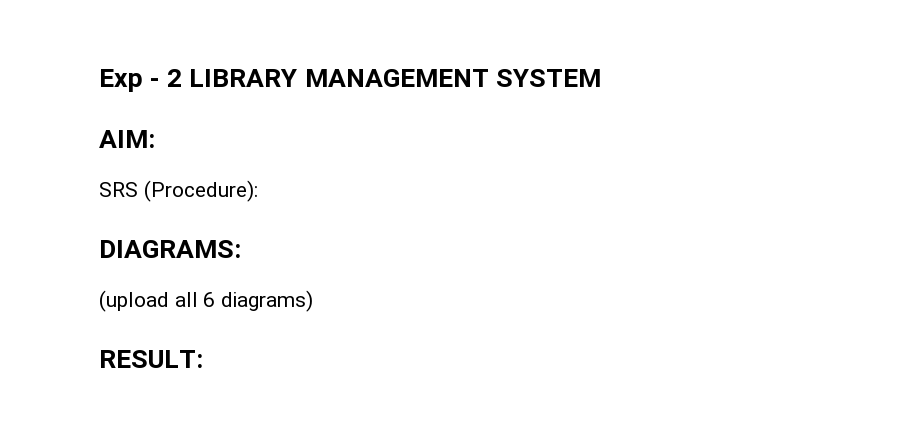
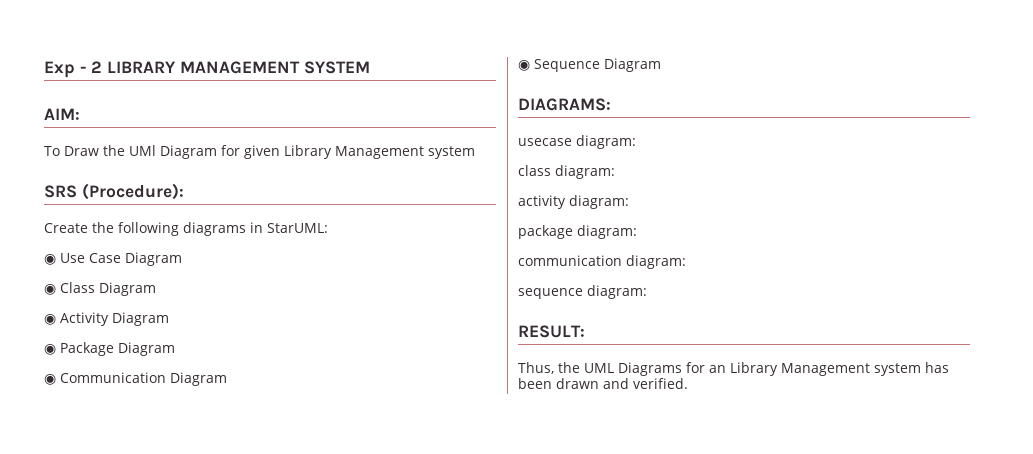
+ To Draw the UMl Diagram for given Library Management system
  SRS (Procedure):
+ Create the following diagrams in StarUML:
+ ◉ Use Case Diagram
+ ◉ Class Diagram
+ ◉ Activity Diagram
+ ◉ Package Diagram
+ ◉ Communication Diagram
+ ◉ Sequence Diagram
  DIAGRAMS:
- (upload all 6 diagrams)
+ usecase diagram:
+ class diagram:
+ activity diagram:
+ package diagram:
+ communication diagram:
+ sequence diagram:
  RESULT:
+ Thus, the UML Diagrams for an Library Management system has been drawn and verified.

